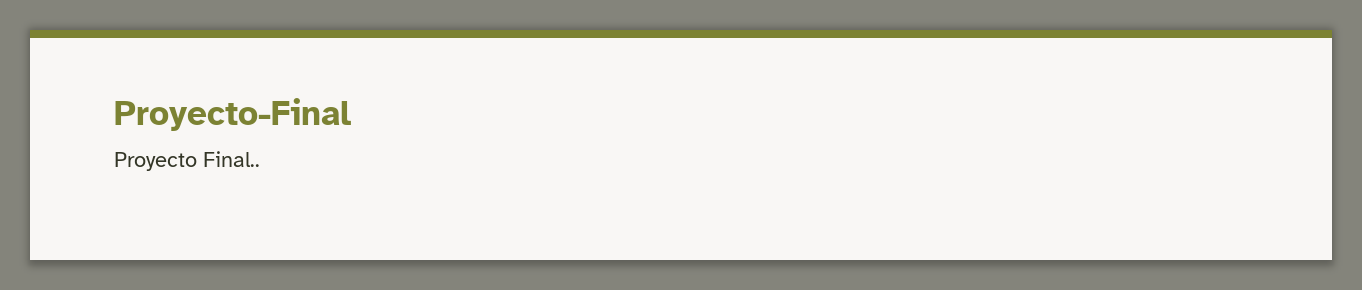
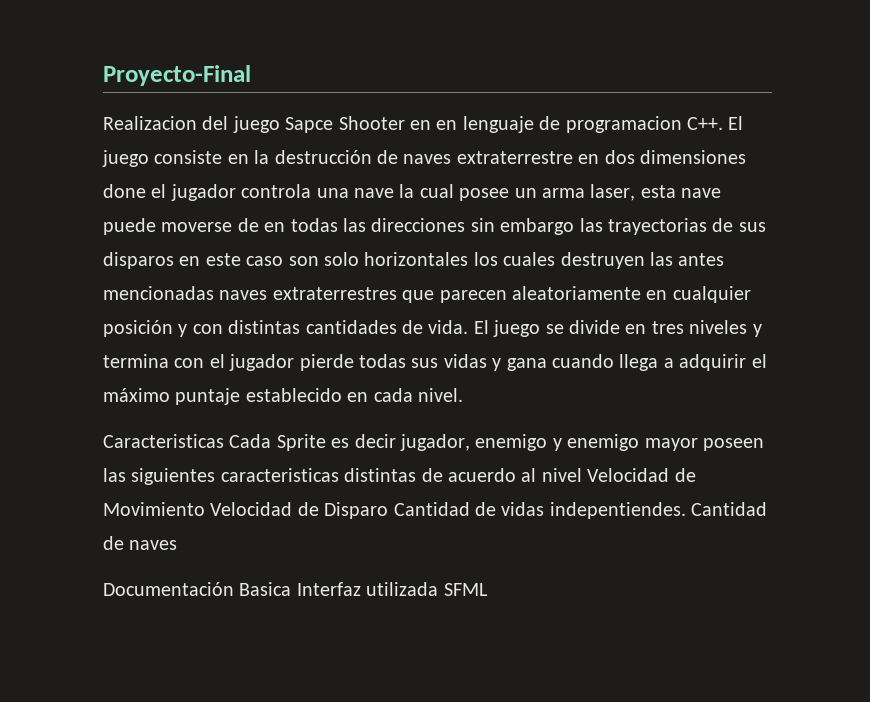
- Proyecto Final..
+ Realizacion del juego Sapce Shooter en en lenguaje de programacion C++. El juego consiste en la destrucción de naves extraterrestre en dos dimensiones done el jugador controla una nave la cual posee un arma laser, esta nave puede moverse de en todas las direcciones sin embargo las trayectorias de sus disparos en este caso son solo horizontales los cuales destruyen las antes mencionadas naves extraterrestres que parecen aleatoriamente en cualquier posición y con distintas cantidades de vida. El juego se divide en tres niveles y termina con el jugador pierde todas sus vidas y gana cuando llega a adquirir el máximo puntaje establecido en cada nivel.
+ Caracteristicas Cada Sprite es decir jugador, enemigo y enemigo mayor poseen las siguientes caracteristicas distintas de acuerdo al nivel Velocidad de Movimiento Velocidad de Disparo Cantidad de vidas indepentiendes. Cantidad de naves
+ Documentación Basica Interfaz utilizada SFML

